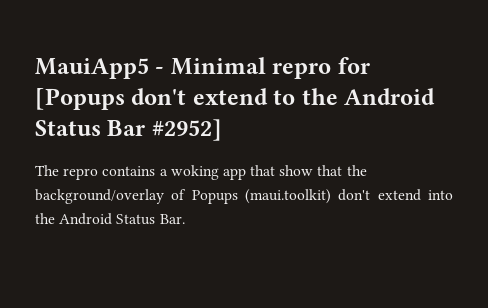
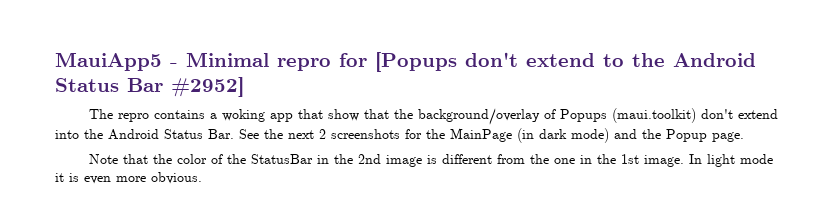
- The repro contains a woking app that show that the background/overlay of Popups (maui.toolkit) don't extend into the Android Status Bar.
+ The repro contains a woking app that show that the background/overlay of Popups (maui.toolkit) don't extend into the Android Status Bar. See the next 2 screenshots for the MainPage (in dark mode) and the Popup page.
+ Note that the color of the StatusBar in the 2nd image is different from the one in the 1st image. In light mode it is even more obvious.

